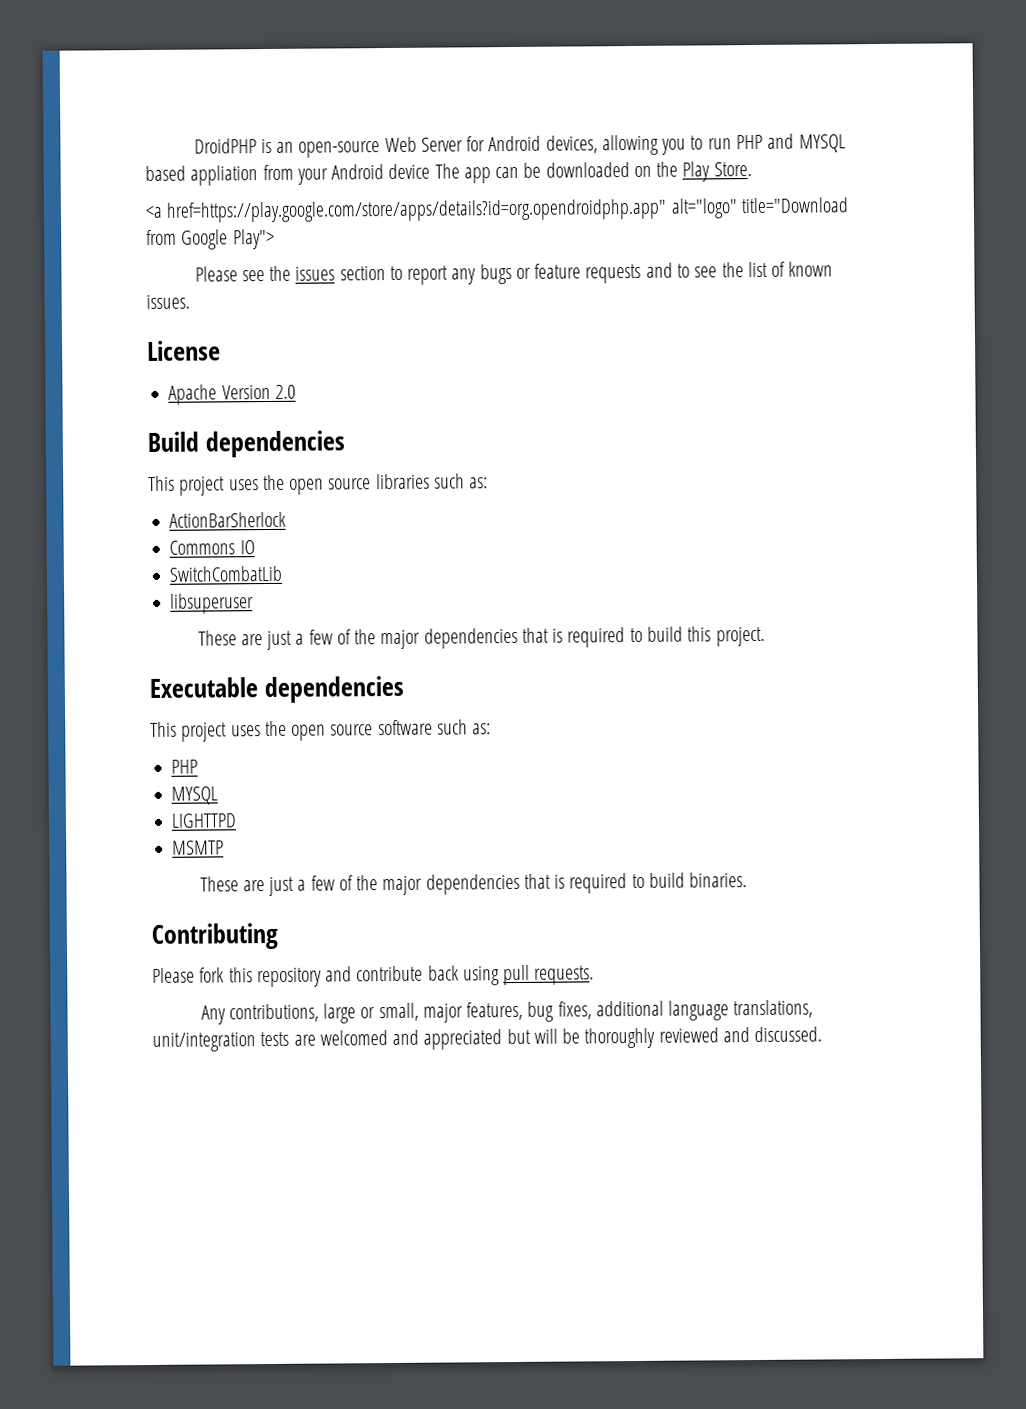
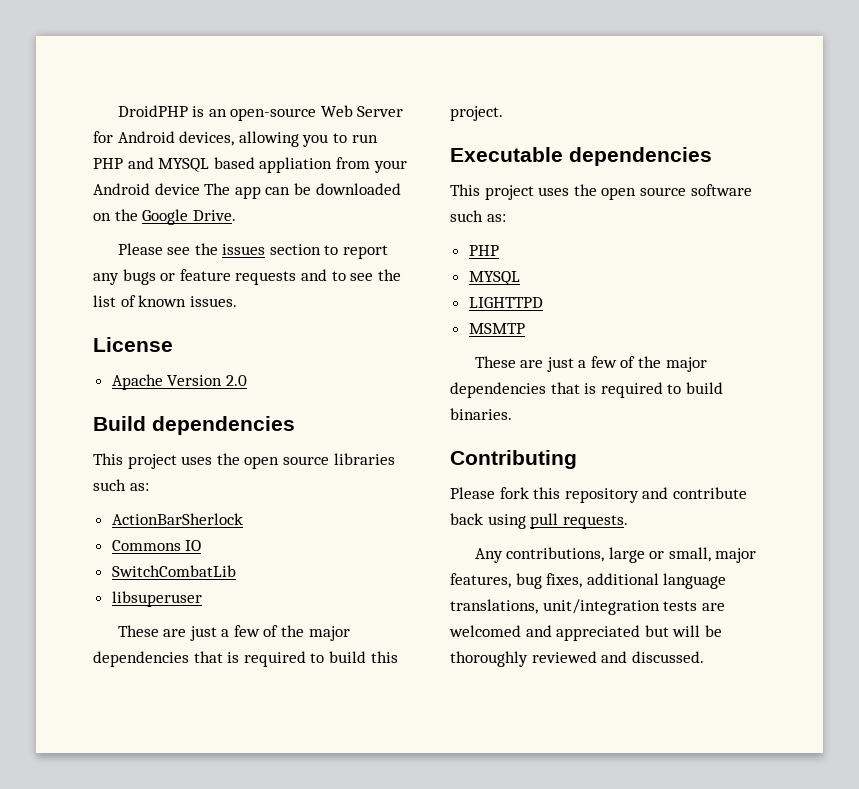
- DroidPHP is an open-source Web Server for Android devices, allowing you to run PHP and MYSQL based appliation from your Android device The app can be downloaded on the Play Store.
- <a href=https://play.google.com/store/apps/details?id=org.opendroidphp.app" alt="logo" title="Download from Google Play">
+ DroidPHP is an open-source Web Server for Android devices, allowing you to run PHP and MYSQL based appliation from your Android device The app can be downloaded on the Google Drive.

